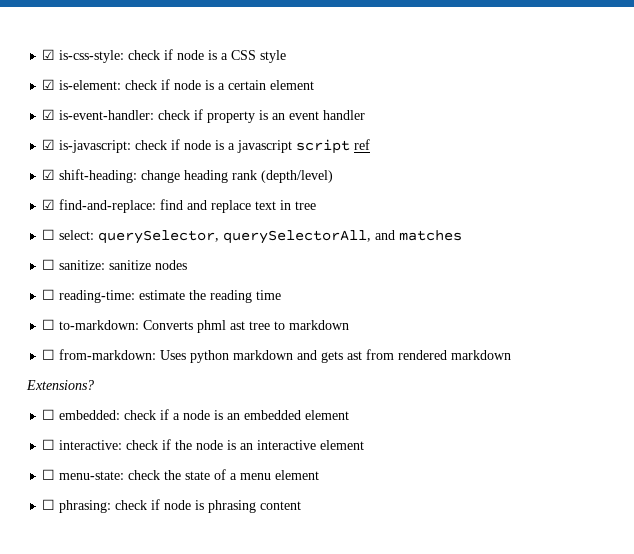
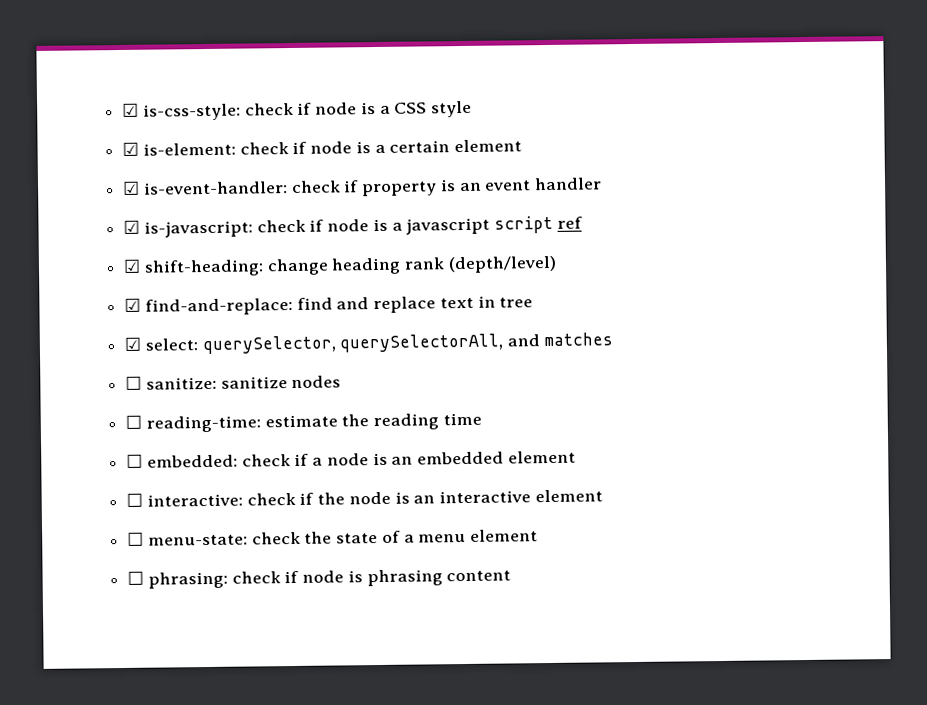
- ☐ select: querySelector, querySelectorAll, and matches
+ ☑ select: querySelector, querySelectorAll, and matches
- ☐ to-markdown: Converts phml ast tree to markdown
- ☐ from-markdown: Uses python markdown and gets ast from rendered markdown
- Extensions?

